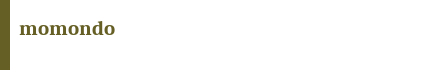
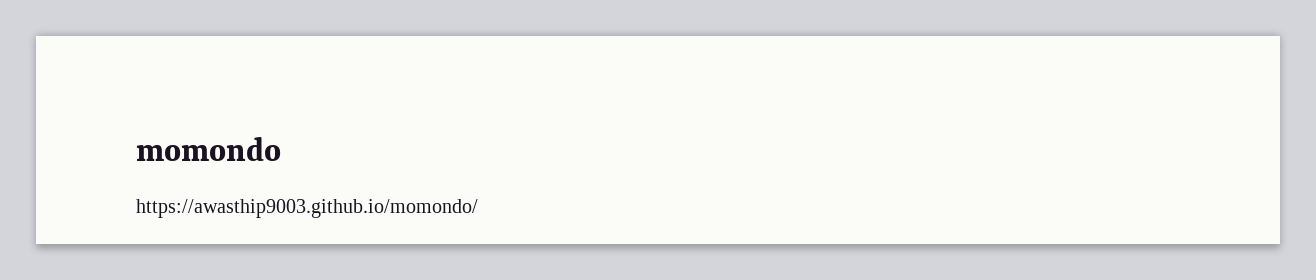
+ https://awasthip9003.github.io/momondo/

